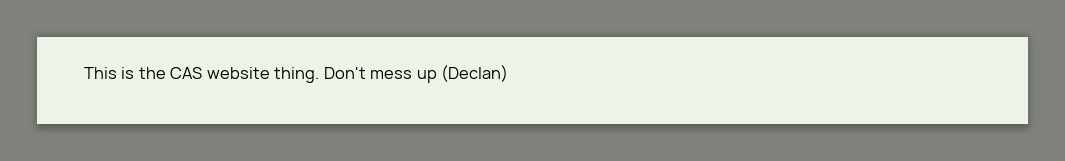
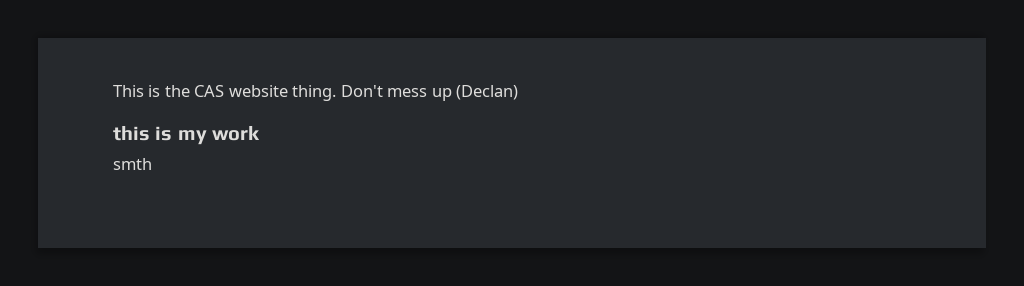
+ this is my work
+ smth

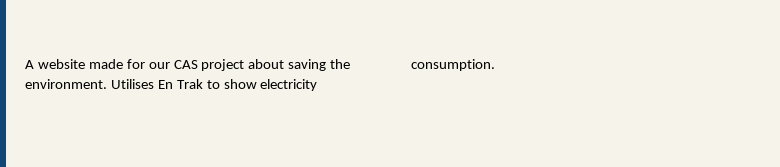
- This is the CAS website thing. Don't mess up (Declan)
- this is my work
- smth
+ A website made for our CAS project about saving the environment. Utilises En Trak to show electricity consumption.

